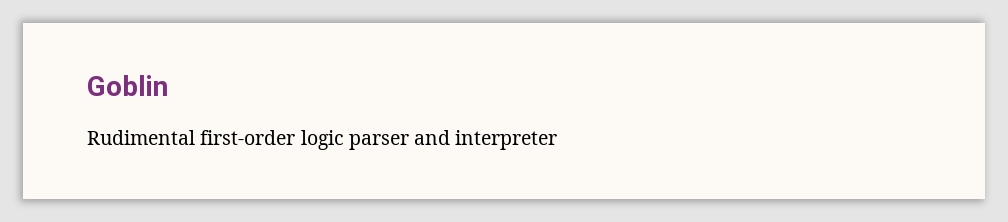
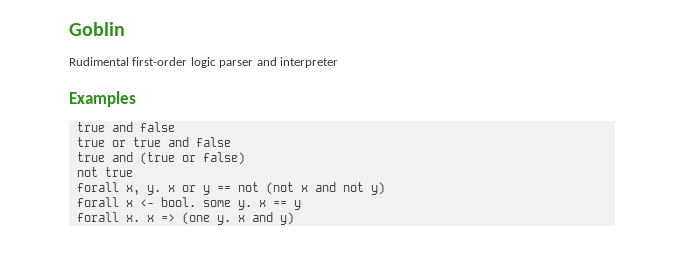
+ Examples
+ true and false
+ true or true and false
+ true and (true or false)
+ not true
+ forall x, y. x or y == not (not x and not y)
+ forall x <- bool. some y. x == y
+ forall x. x => (one y. x and y)

